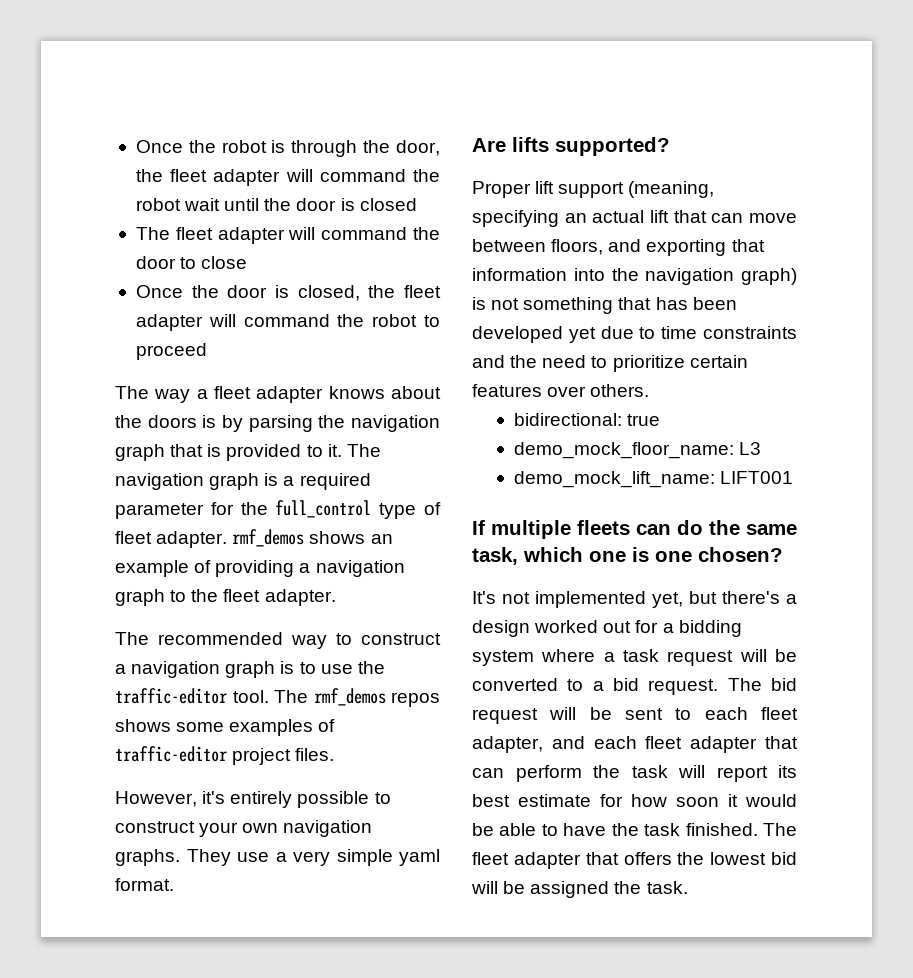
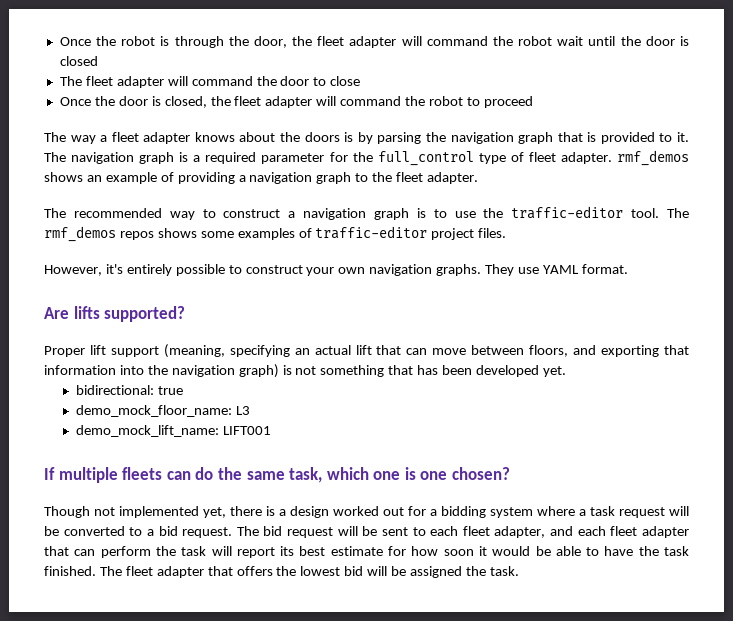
- They use a very simple yaml format.
+ They use YAML format.
- Proper lift support (meaning, specifying an actual lift that can move between floors, and exporting that information into the navigation graph) is not something that has been developed yet due to time constraints and the need to prioritize certain features over others.
+ Proper lift support (meaning, specifying an actual lift that can move between floors, and exporting that information into the navigation graph) is not something that has been developed yet.
- It's not implemented yet, but there's a design worked out for a bidding system where a task request will be converted to a bid request.
+ Though not implemented yet, there is a design worked out for a bidding system where a task request will be converted to a bid request.

